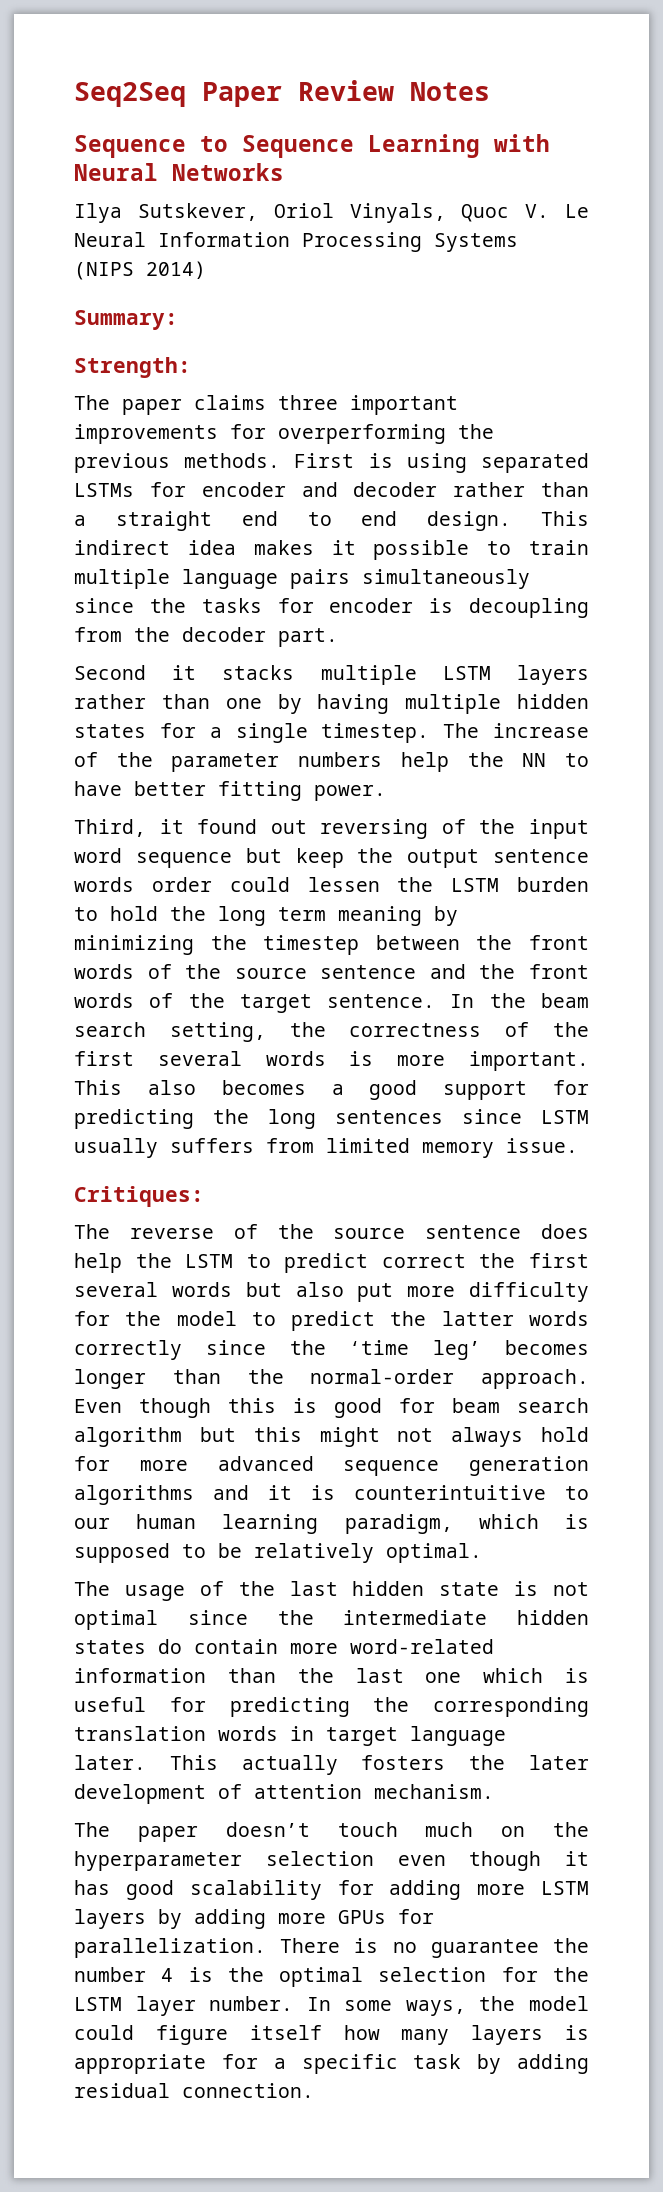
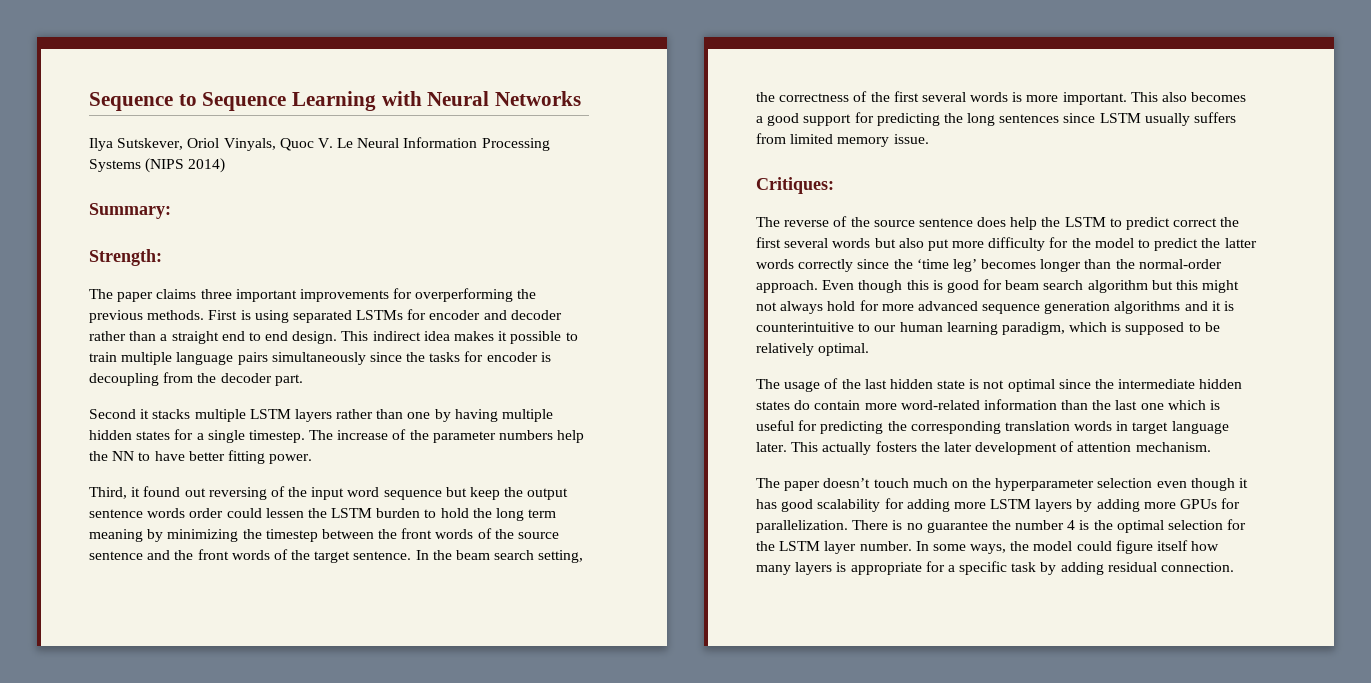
- Seq2Seq Paper Review Notes

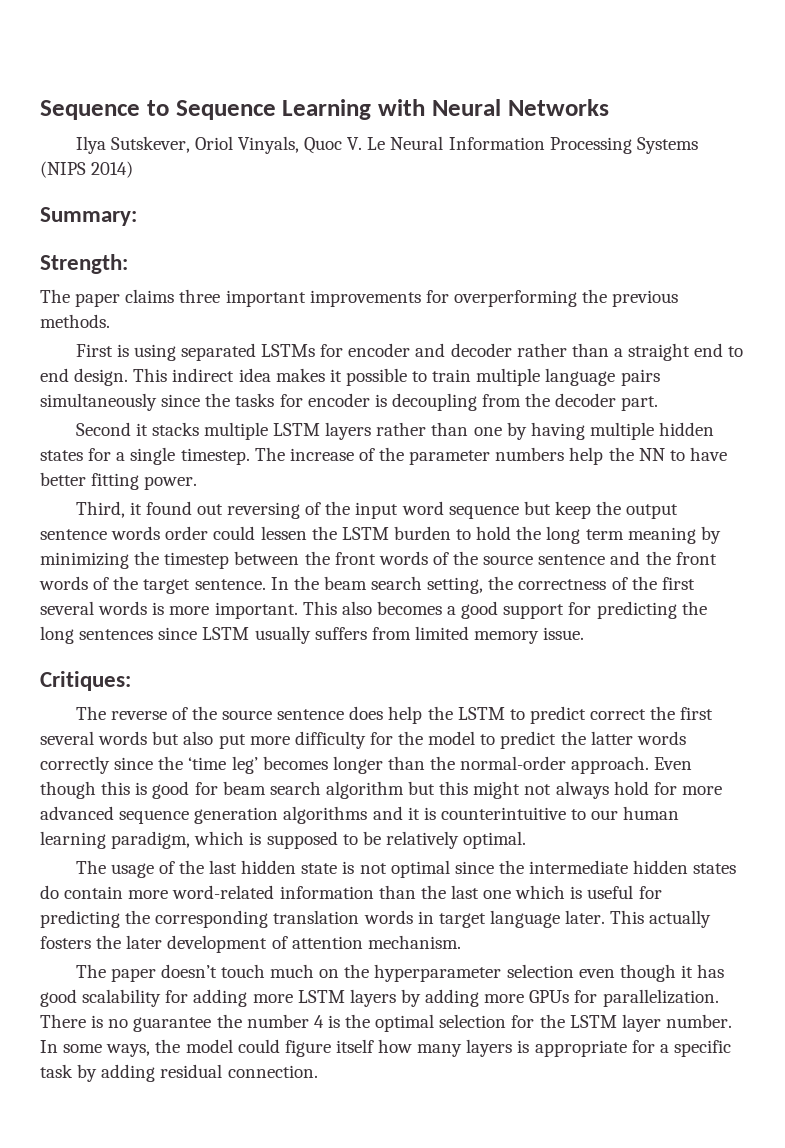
- The paper claims three important improvements for overperforming the previous methods. First is using separated LSTMs for encoder and decoder rather than a straight end to end design.
+ The paper claims three important improvements for overperforming the previous methods.
+ First is using separated LSTMs for encoder and decoder rather than a straight end to end design.

